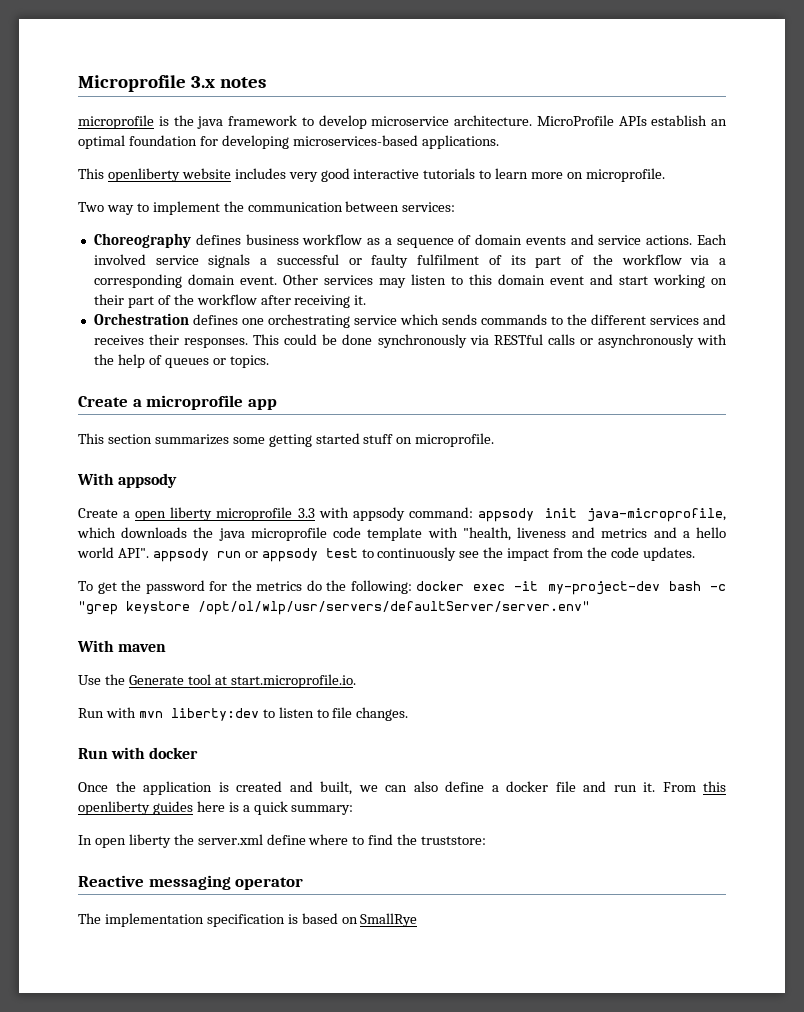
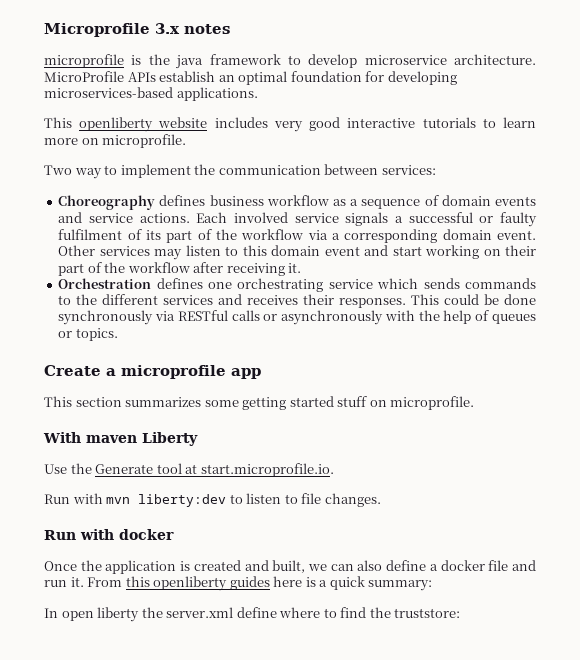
- With appsody
- Create a open liberty microprofile 3.3 with appsody command: appsody init java-microprofile, which downloads the java microprofile code template with "health, liveness and metrics and a hello world API". appsody run or appsody test to continuously see the impact from the code updates.
- To get the password for the metrics do the following: docker exec -it my-project-dev bash -c "grep keystore /opt/ol/wlp/usr/servers/defaultServer/server.env"
- With maven
+ With maven Liberty
- Reactive messaging operator
- The implementation specification is based on SmallRye

